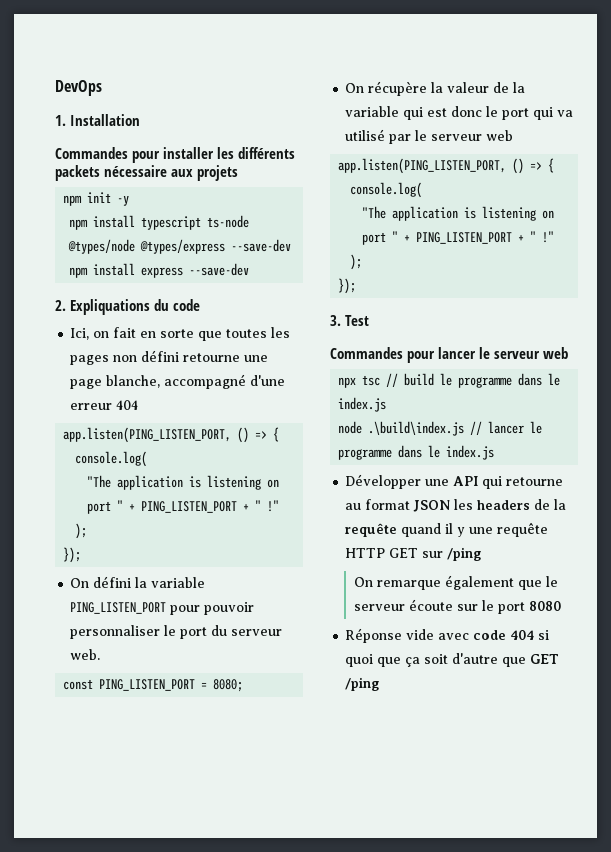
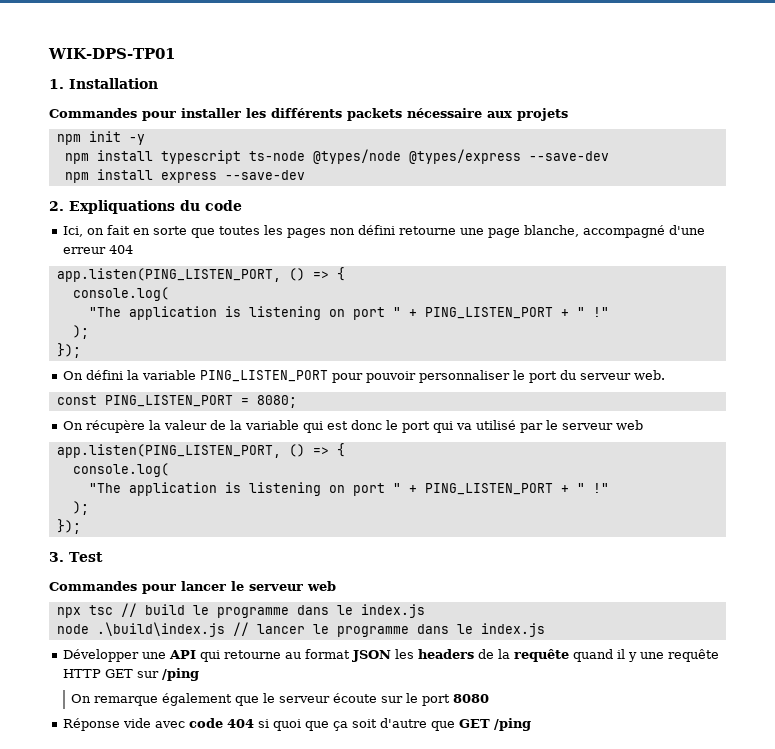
- DevOps
+ WIK-DPS-TP01

